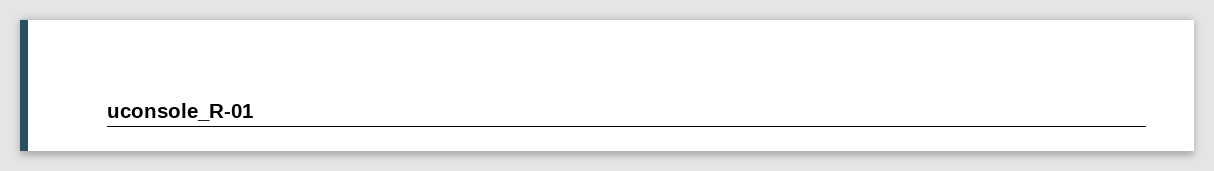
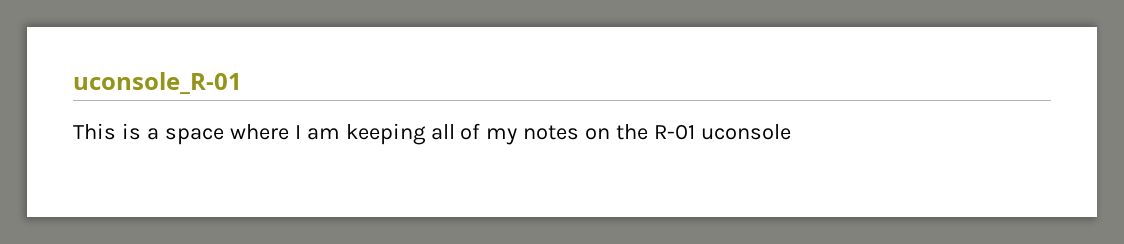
+ This is a space where I am keeping all of my notes on the R-01 uconsole

